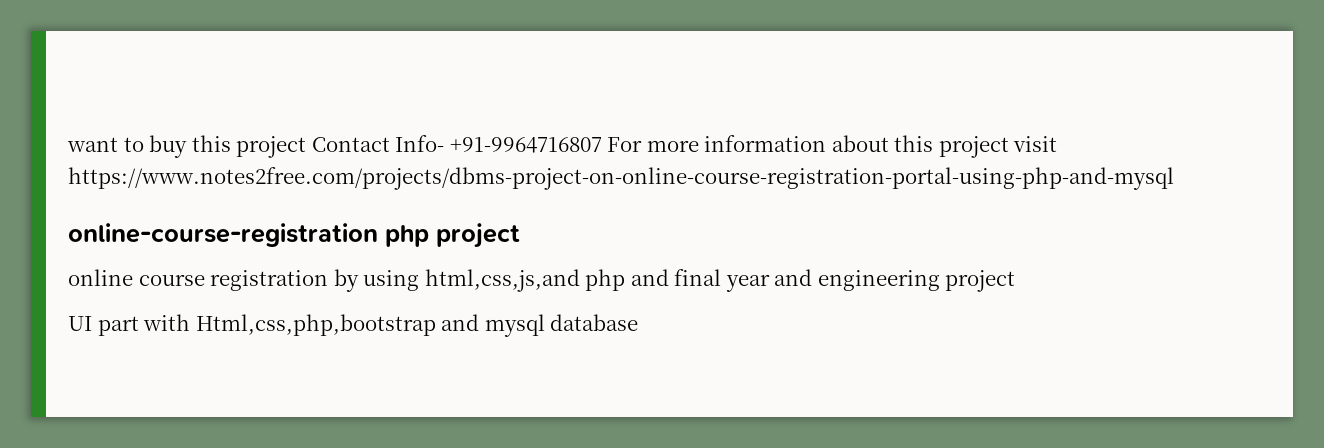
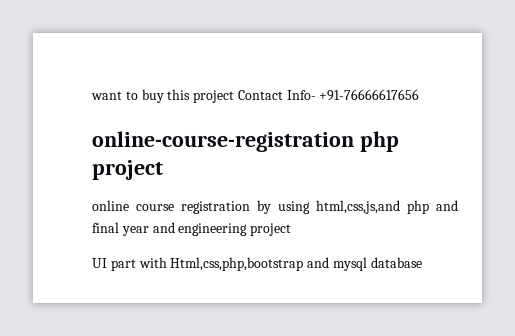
- want to buy this project Contact Info- +91-9964716807 For more information about this project visit https://www.notes2free.com/projects/dbms-project-on-online-course-registration-portal-using-php-and-mysql
+ want to buy this project Contact Info- +91-76666617656

